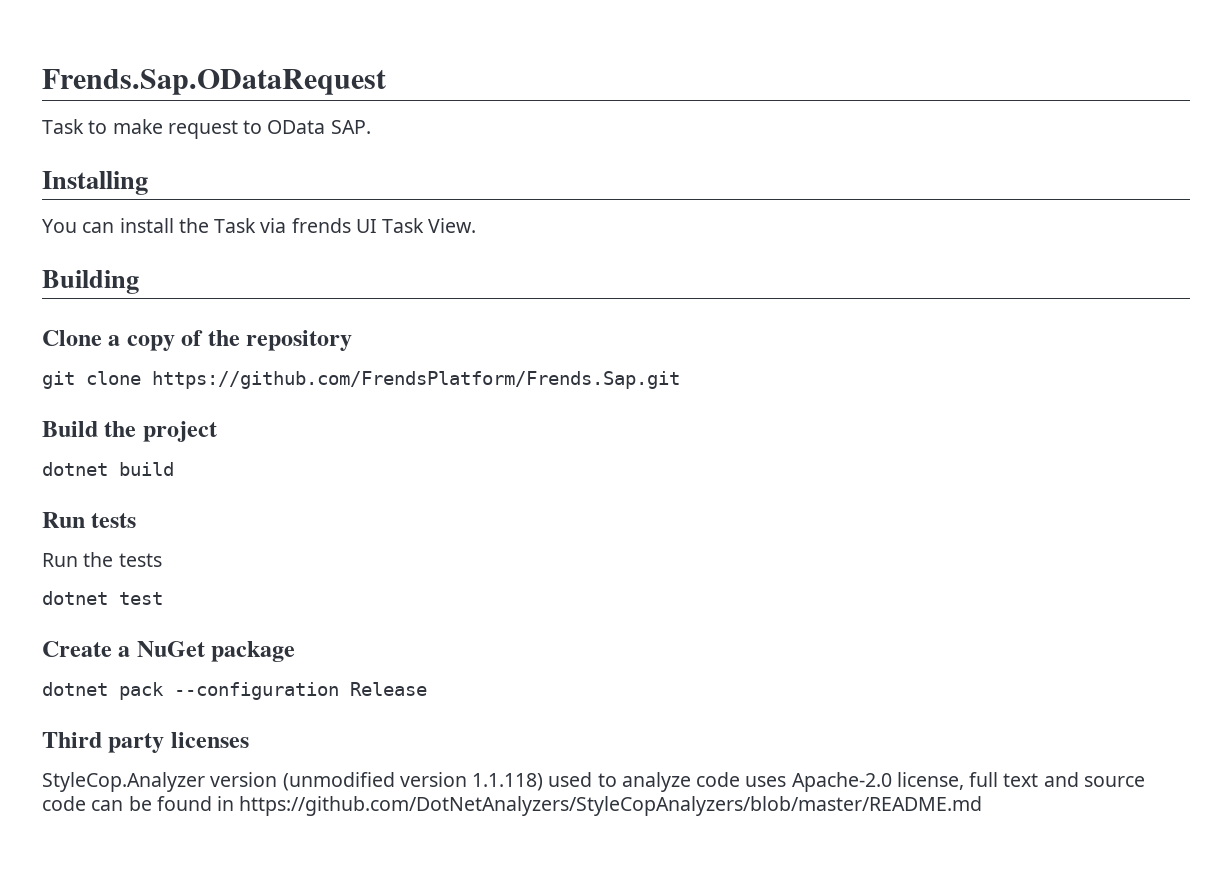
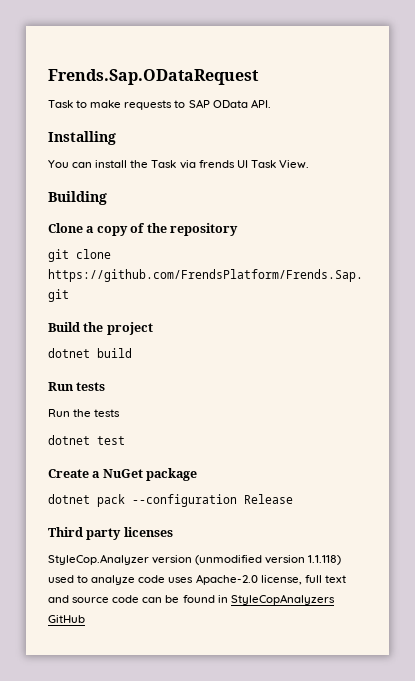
- Task to make request to OData SAP.
+ Task to make requests to SAP OData API.
- StyleCop.Analyzer version (unmodified version 1.1.118) used to analyze code uses Apache-2.0 license, full text and source code can be found in https://github.com/DotNetAnalyzers/StyleCopAnalyzers/blob/master/README.md
+ StyleCop.Analyzer version (unmodified version 1.1.118) used to analyze code uses Apache-2.0 license, full text and source code can be found in StyleCopAnalyzers GitHub

